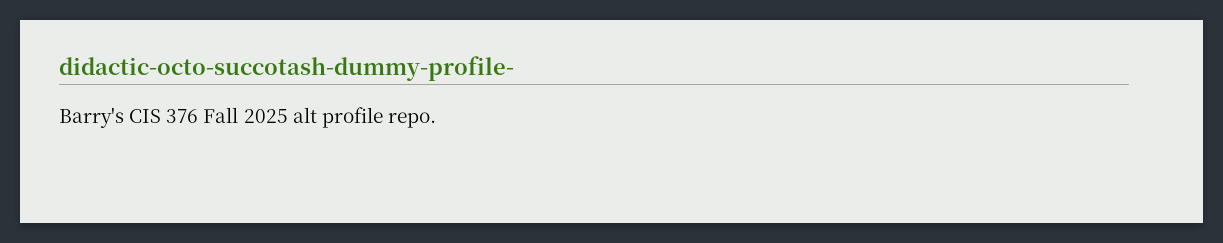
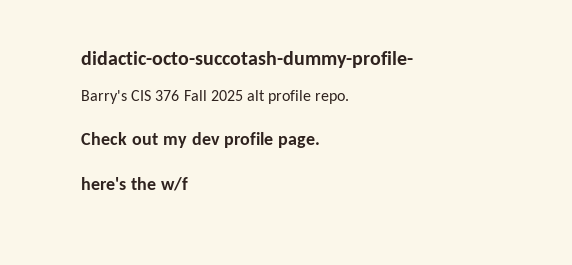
+ Check out my dev profile page.
+ here's the w/f

